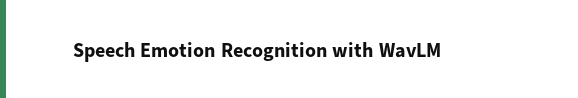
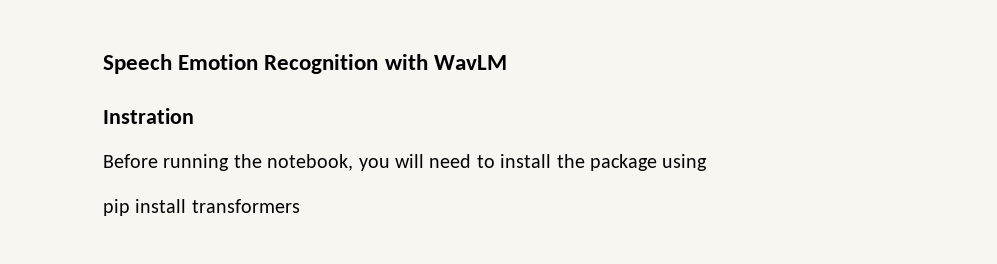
+ Instration
+ Before running the notebook, you will need to install the package using
+ pip install transformers

